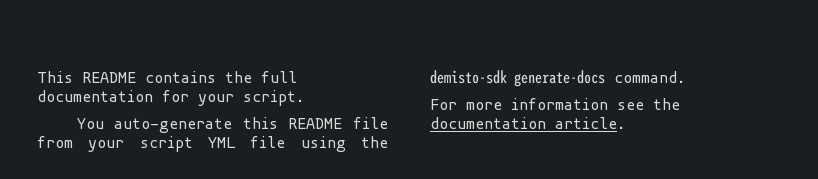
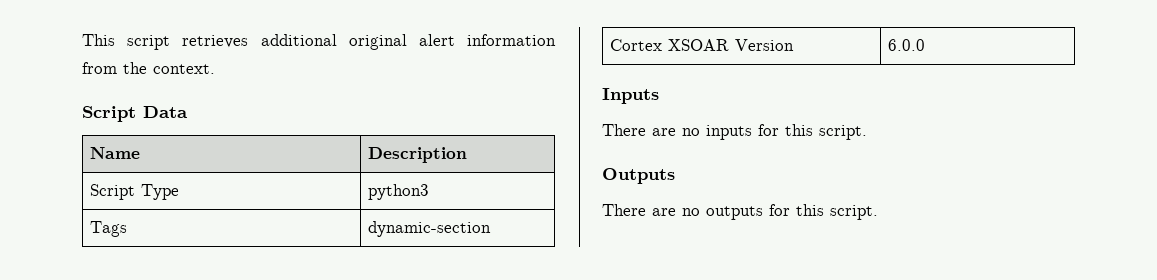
- This README contains the full documentation for your script.
- You auto-generate this README file from your script YML file using the demisto-sdk generate-docs command.
- For more information see the documentation article.
+ This script retrieves additional original alert information from the context.
+ Script Data
+ Name | Description
+ Script Type | python3
+ Tags | dynamic-section
+ Cortex XSOAR Version | 6.0.0
+ Inputs
+ There are no inputs for this script.
+ Outputs
+ There are no outputs for this script.

